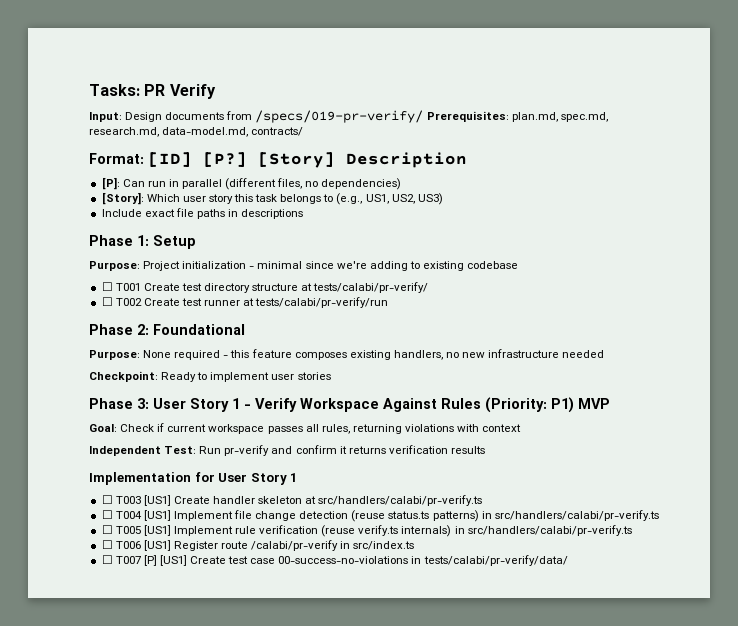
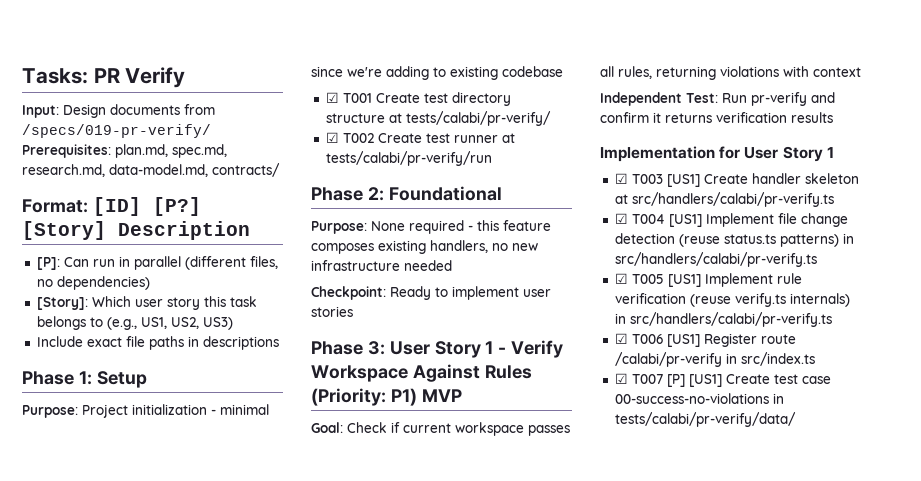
- ☐ T001 Create test directory structure at tests/calabi/pr-verify/
+ ☑ T001 Create test directory structure at tests/calabi/pr-verify/
- ☐ T002 Create test runner at tests/calabi/pr-verify/run
+ ☑ T002 Create test runner at tests/calabi/pr-verify/run
- ☐ T003 [US1] Create handler skeleton at src/handlers/calabi/pr-verify.ts
+ ☑ T003 [US1] Create handler skeleton at src/handlers/calabi/pr-verify.ts
- ☐ T004 [US1] Implement file change detection (reuse status.ts patterns) in src/handlers/calabi/pr-verify.ts
+ ☑ T004 [US1] Implement file change detection (reuse status.ts patterns) in src/handlers/calabi/pr-verify.ts
- ☐ T005 [US1] Implement rule verification (reuse verify.ts internals) in src/handlers/calabi/pr-verify.ts
+ ☑ T005 [US1] Implement rule verification (reuse verify.ts internals) in src/handlers/calabi/pr-verify.ts
- ☐ T006 [US1] Register route /calabi/pr-verify in src/index.ts
+ ☑ T006 [US1] Register route /calabi/pr-verify in src/index.ts
- ☐ T007 [P] [US1] Create test case 00-success-no-violations in tests/calabi/pr-verify/data/
+ ☑ T007 [P] [US1] Create test case 00-success-no-violations in tests/calabi/pr-verify/data/

